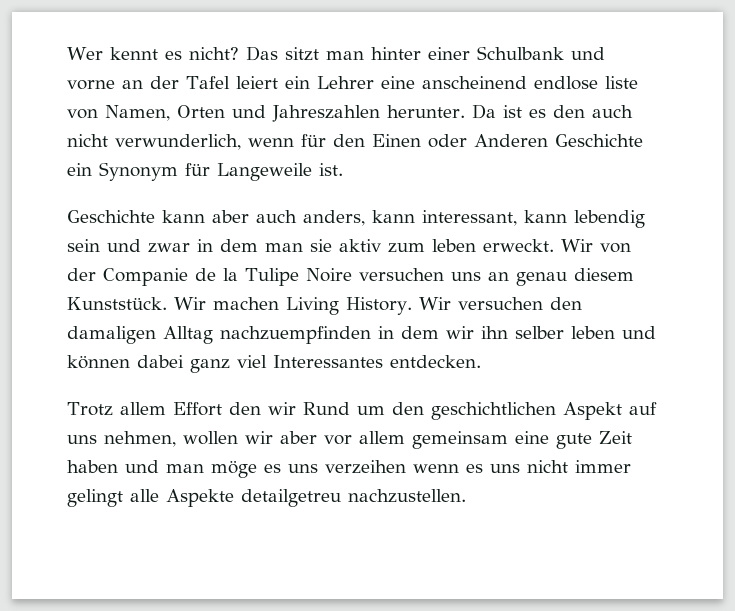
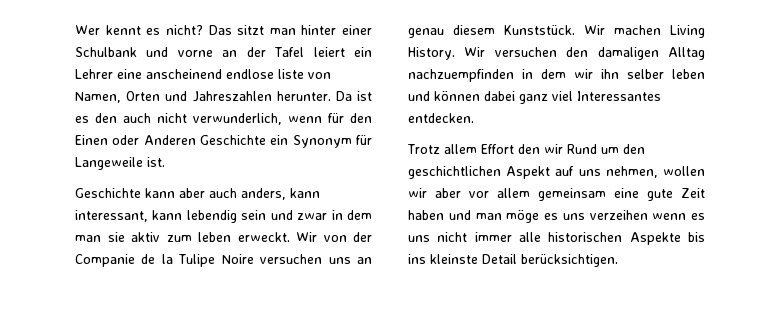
- Trotz allem Effort den wir Rund um den geschichtlichen Aspekt auf uns nehmen, wollen wir aber vor allem gemeinsam eine gute Zeit haben und man möge es uns verzeihen wenn es uns nicht immer gelingt alle Aspekte detailgetreu nachzustellen.
+ Trotz allem Effort den wir Rund um den geschichtlichen Aspekt auf uns nehmen, wollen wir aber vor allem gemeinsam eine gute Zeit haben und man möge es uns verzeihen wenn es uns nicht immer alle historischen Aspekte bis ins kleinste Detail berücksichtigen.

